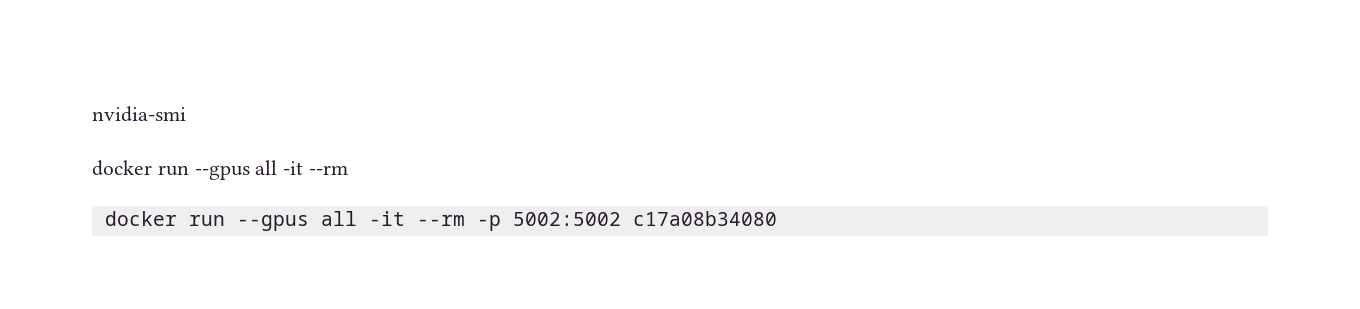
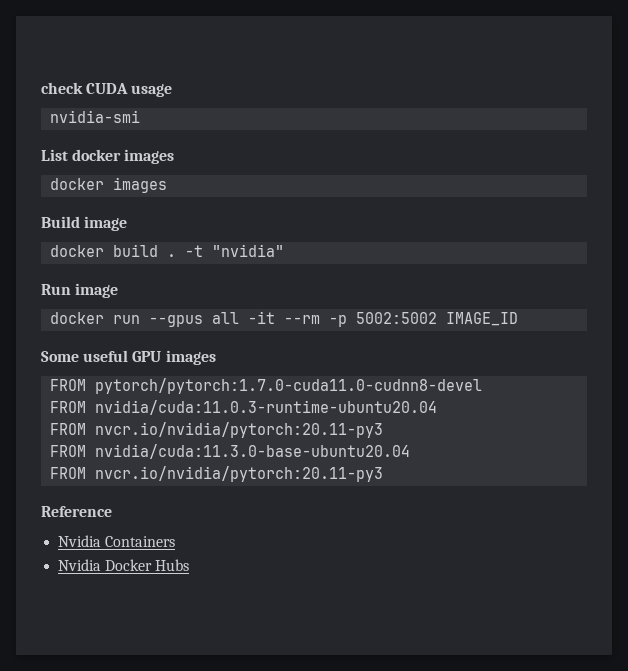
+ check CUDA usage
  nvidia-smi
- docker run --gpus all -it --rm
+ List docker images
+ docker images
+ Build image
+ docker build . -t "nvidia"
+ Run image
- docker run --gpus all -it --rm -p 5002:5002 c17a08b34080
+ docker run --gpus all -it --rm -p 5002:5002 IMAGE_ID
+ Some useful GPU images
+ FROM pytorch/pytorch:1.7.0-cuda11.0-cudnn8-devel
+ FROM nvidia/cuda:11.0.3-runtime-ubuntu20.04
+ FROM nvcr.io/nvidia/pytorch:20.11-py3
+ FROM nvidia/cuda:11.3.0-base-ubuntu20.04
+ FROM nvcr.io/nvidia/pytorch:20.11-py3
+ Reference
+ Nvidia Containers
+ Nvidia Docker Hubs

